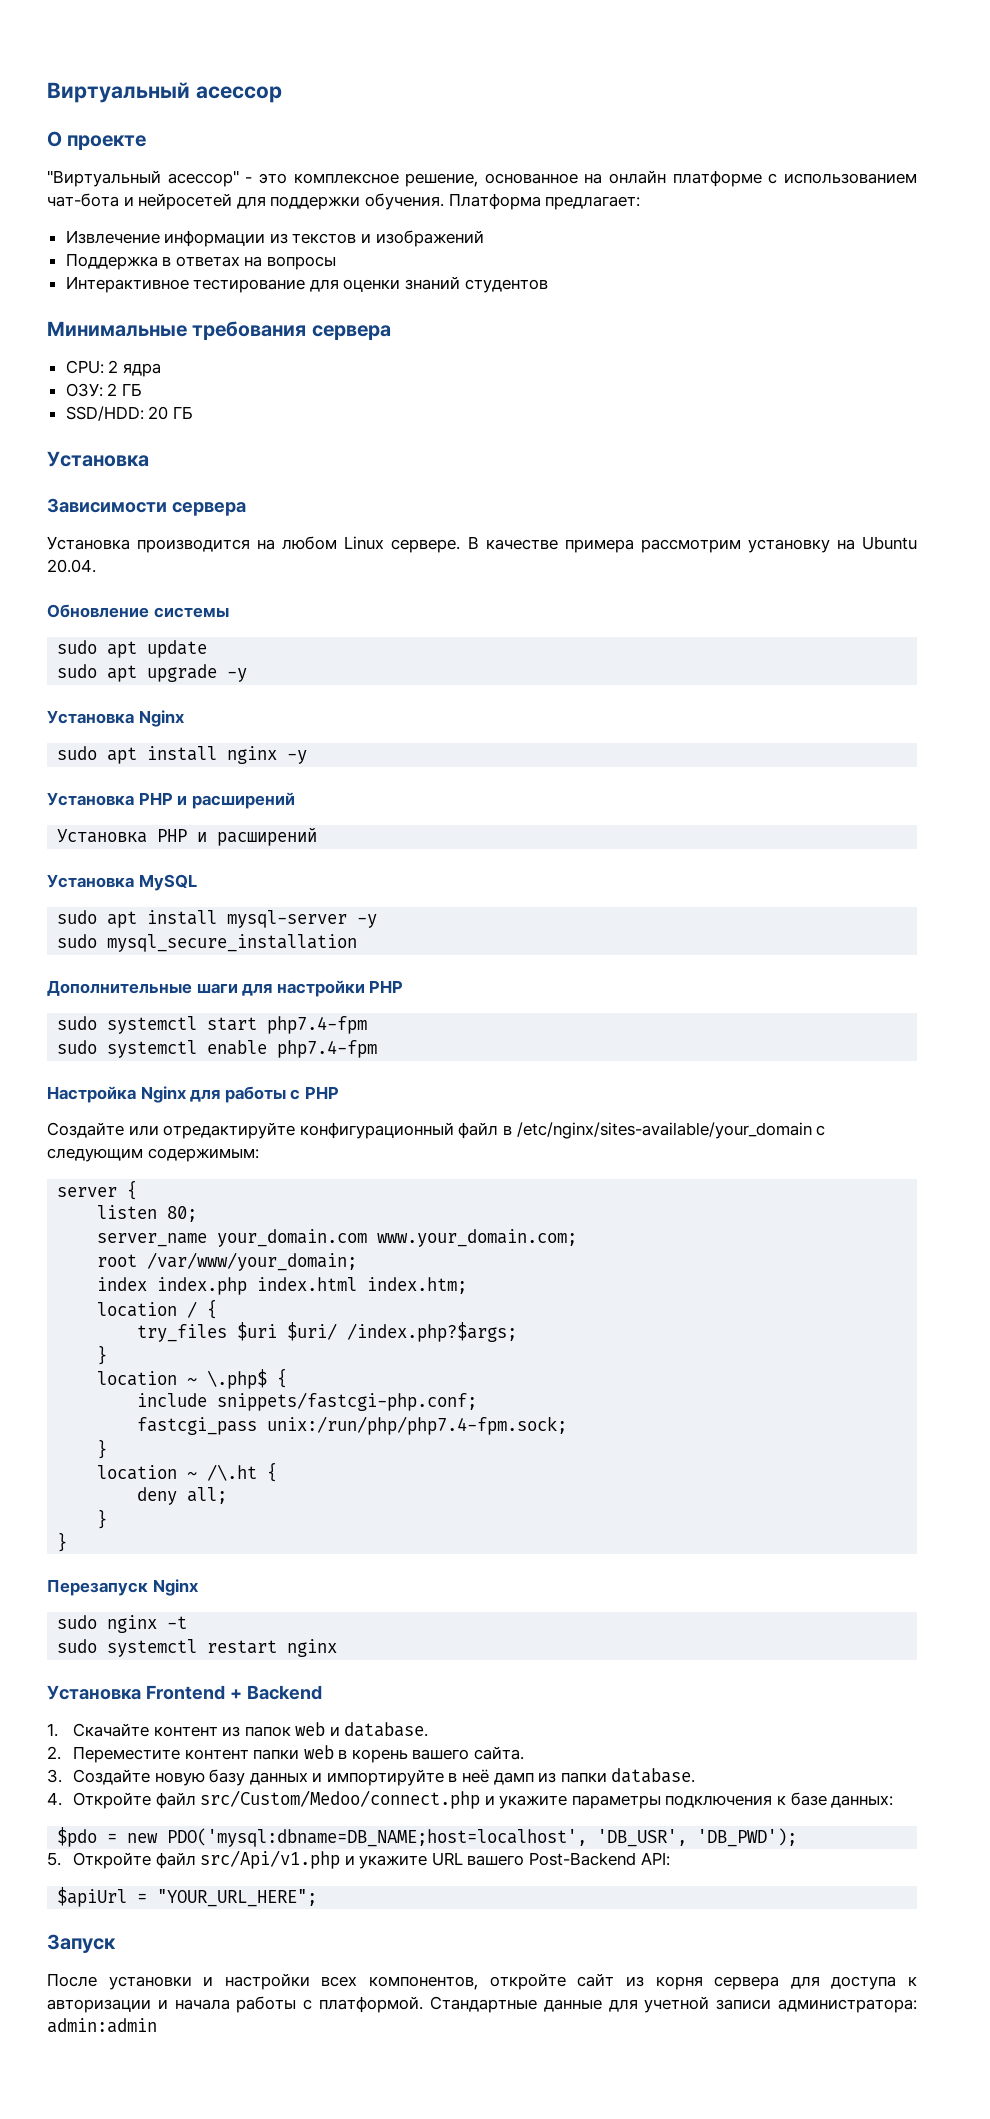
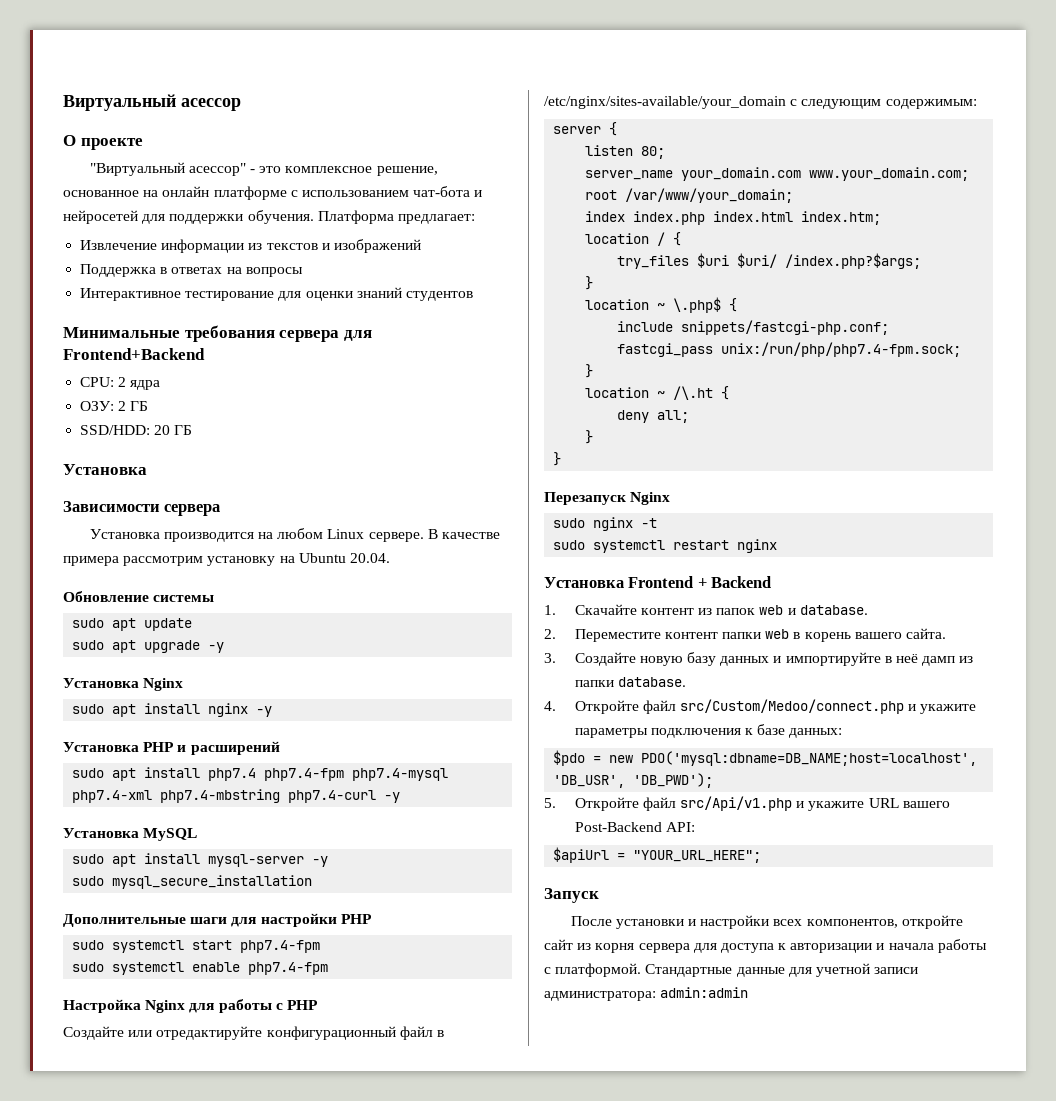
- Минимальные требования сервера
+ Минимальные требования сервера для Frontend+Backend
  sudo apt install nginx -y
  Установка PHP и расширений
- Установка PHP и расширений
+ sudo apt install php7.4 php7.4-fpm php7.4-mysql php7.4-xml php7.4-mbstring php7.4-curl -y

